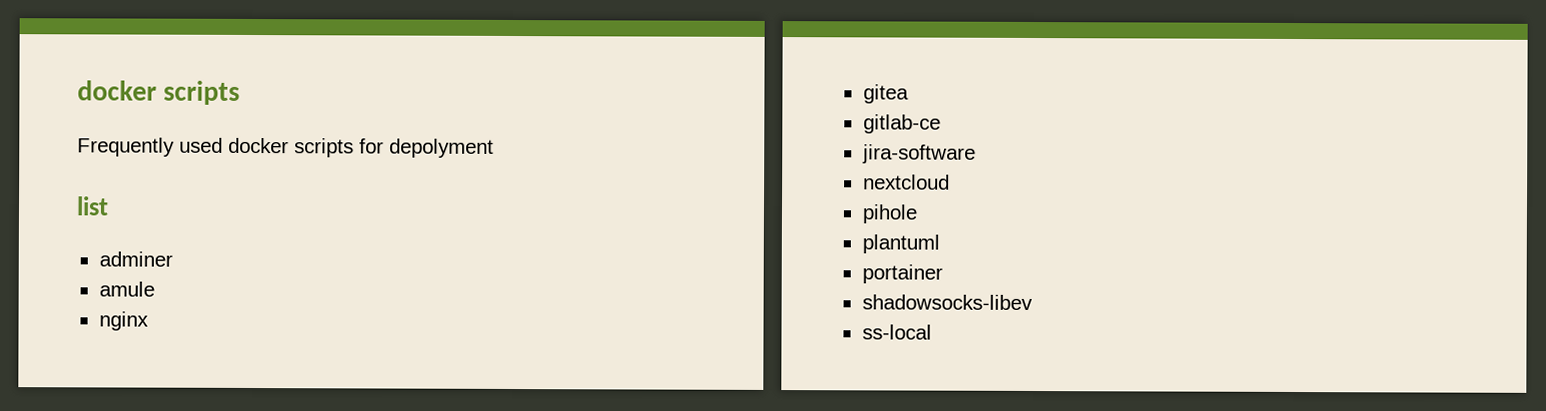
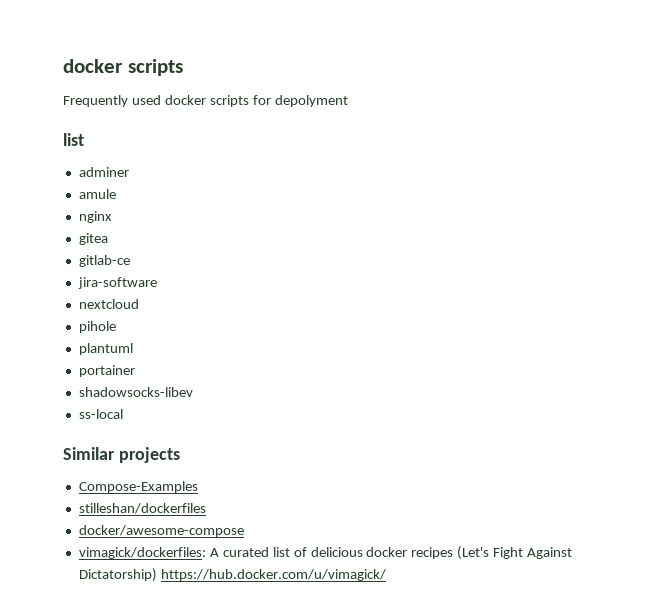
+ Similar projects
+ Compose-Examples
+ stilleshan/dockerfiles
+ docker/awesome-compose
+ vimagick/dockerfiles: A curated list of delicious docker recipes (Let's Fight Against Dictatorship) https://hub.docker.com/u/vimagick/

